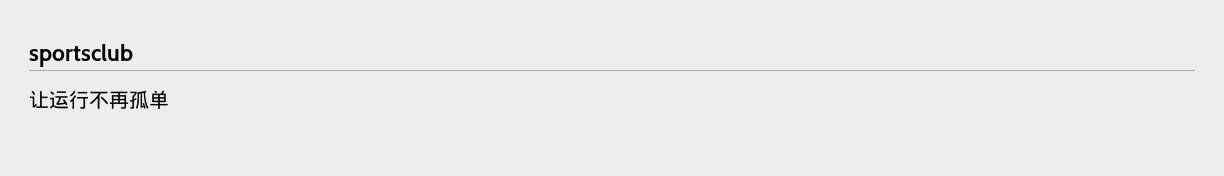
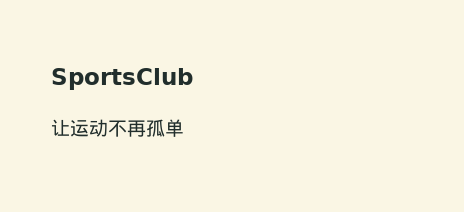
- sportsclub
+ SportsClub
- 让运行不再孤单
+ 让运动不再孤单

